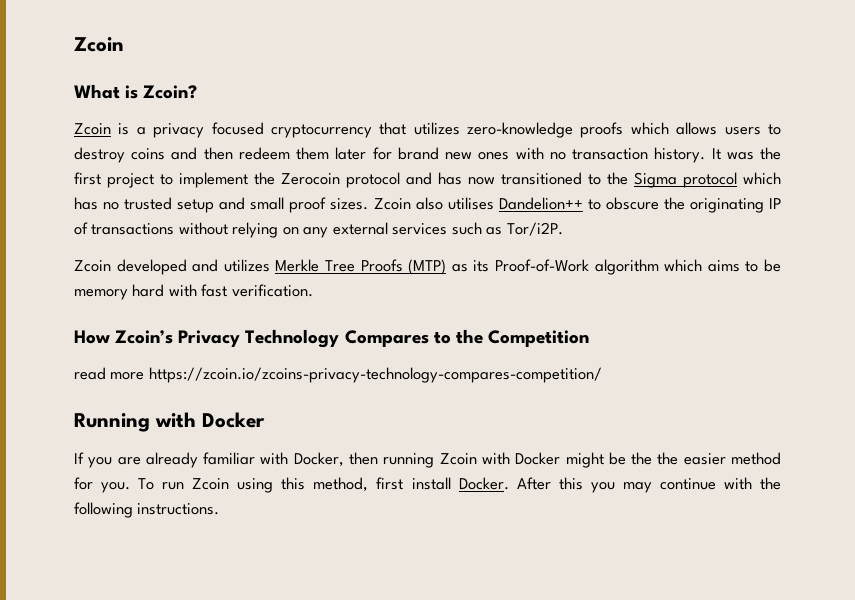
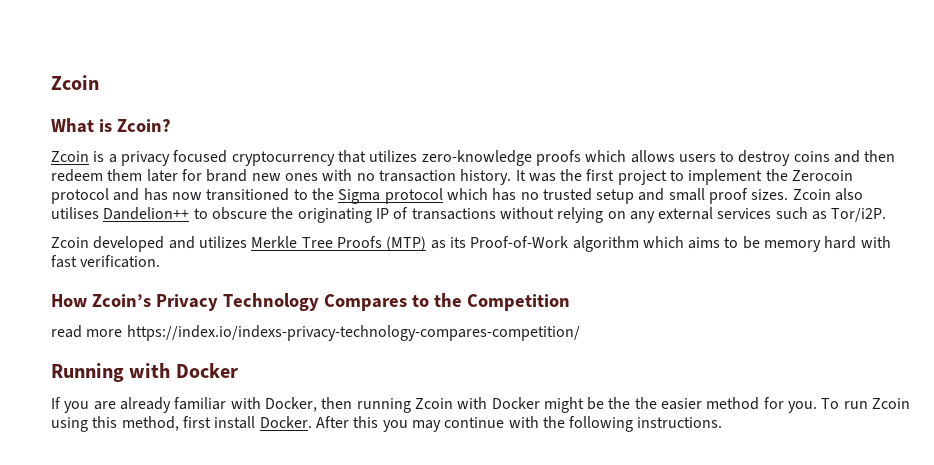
- read more https://zcoin.io/zcoins-privacy-technology-compares-competition/
+ read more https://index.io/indexs-privacy-technology-compares-competition/

